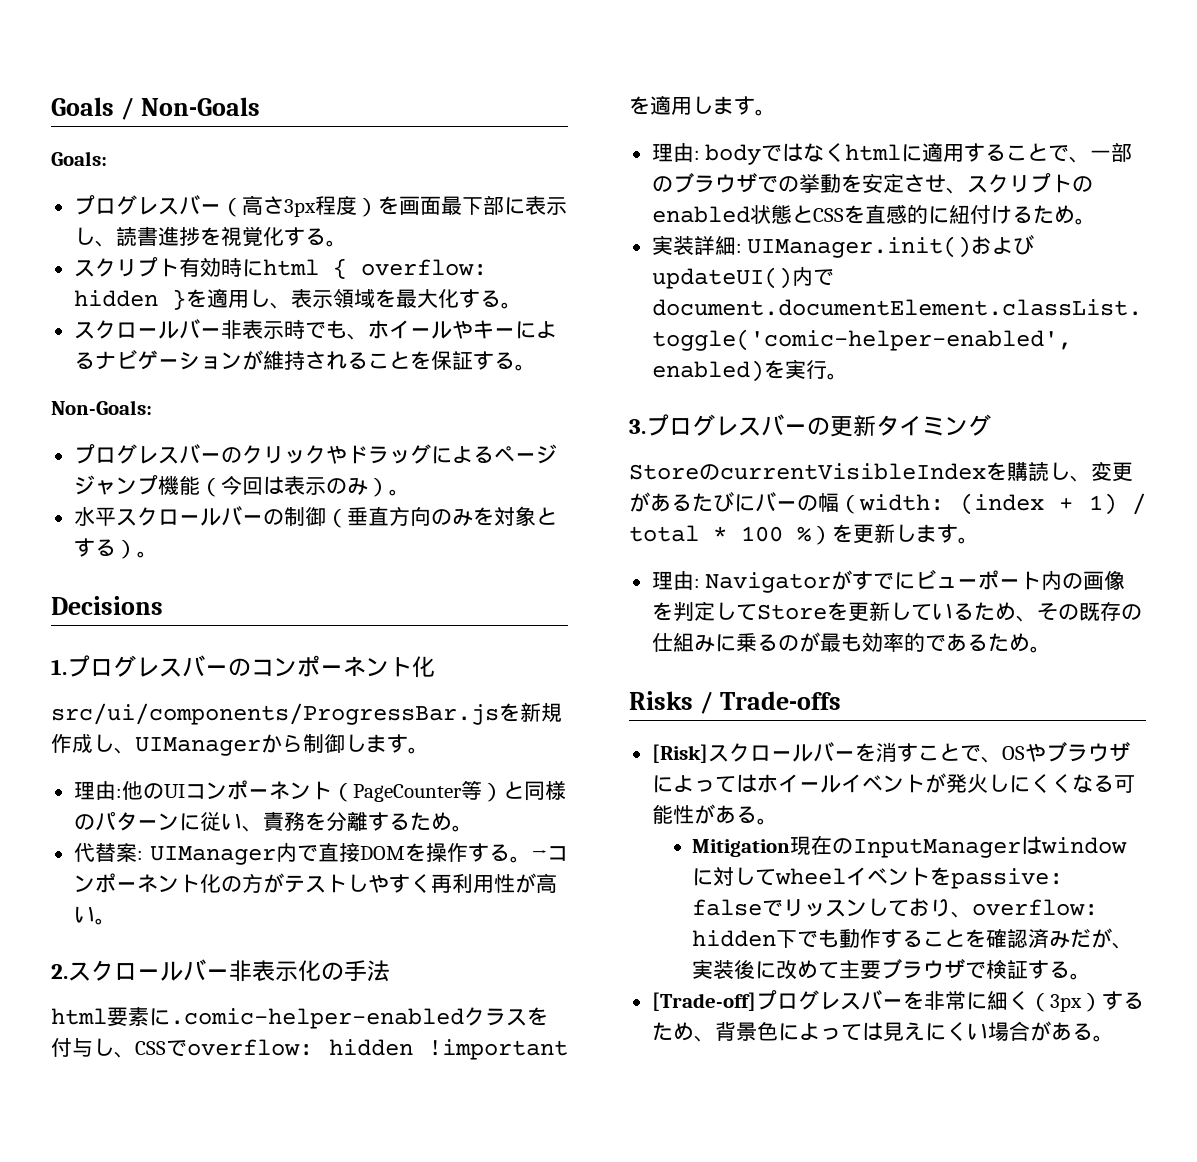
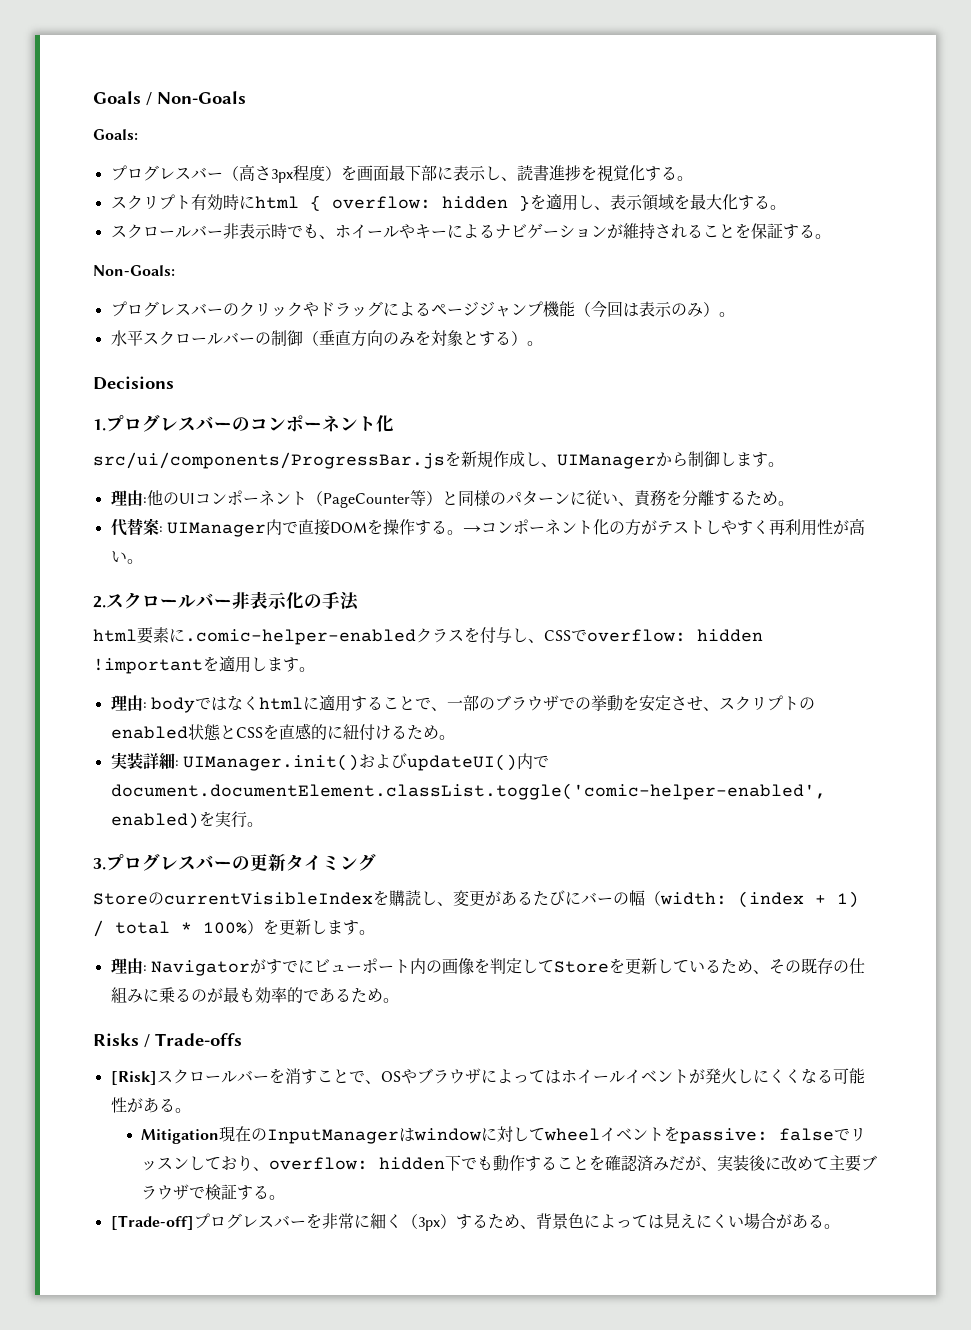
- StoreのcurrentVisibleIndexを購読し、変更があるたびにバーの幅（width: (index + 1) / total * 100 %）を更新します。
+ StoreのcurrentVisibleIndexを購読し、変更があるたびにバーの幅（width: (index + 1) / total * 100%）を更新します。

